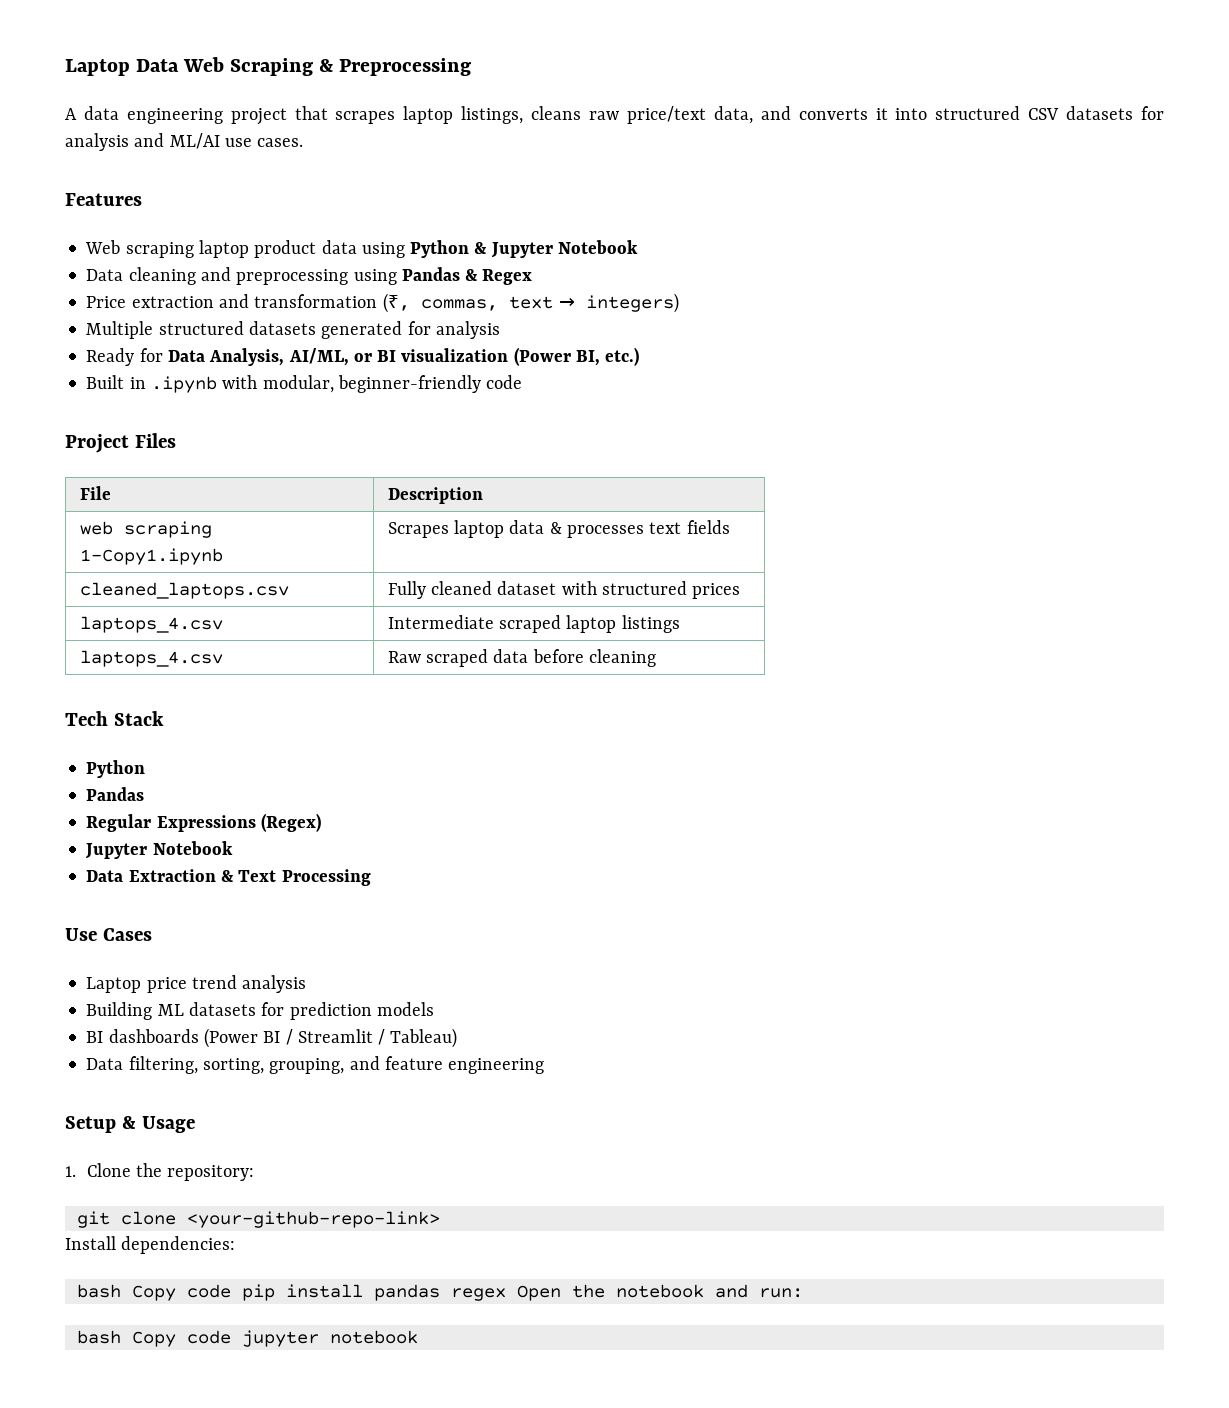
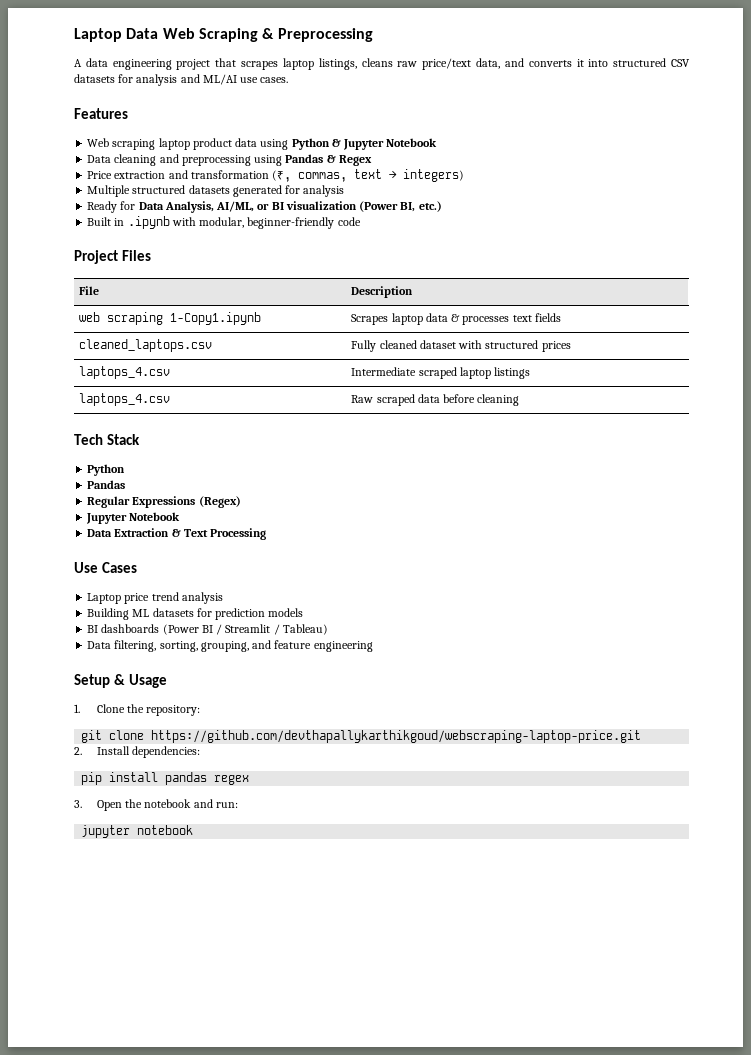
- git clone <your-github-repo-link>
- Install dependencies:
+ git clone https://github.com/devthapallykarthikgoud/webscraping-laptop-price.git
+ 2. Install dependencies:
- bash Copy code pip install pandas regex Open the notebook and run:
+ pip install pandas regex
+ 3. Open the notebook and run:
- bash Copy code jupyter notebook
+ jupyter notebook

